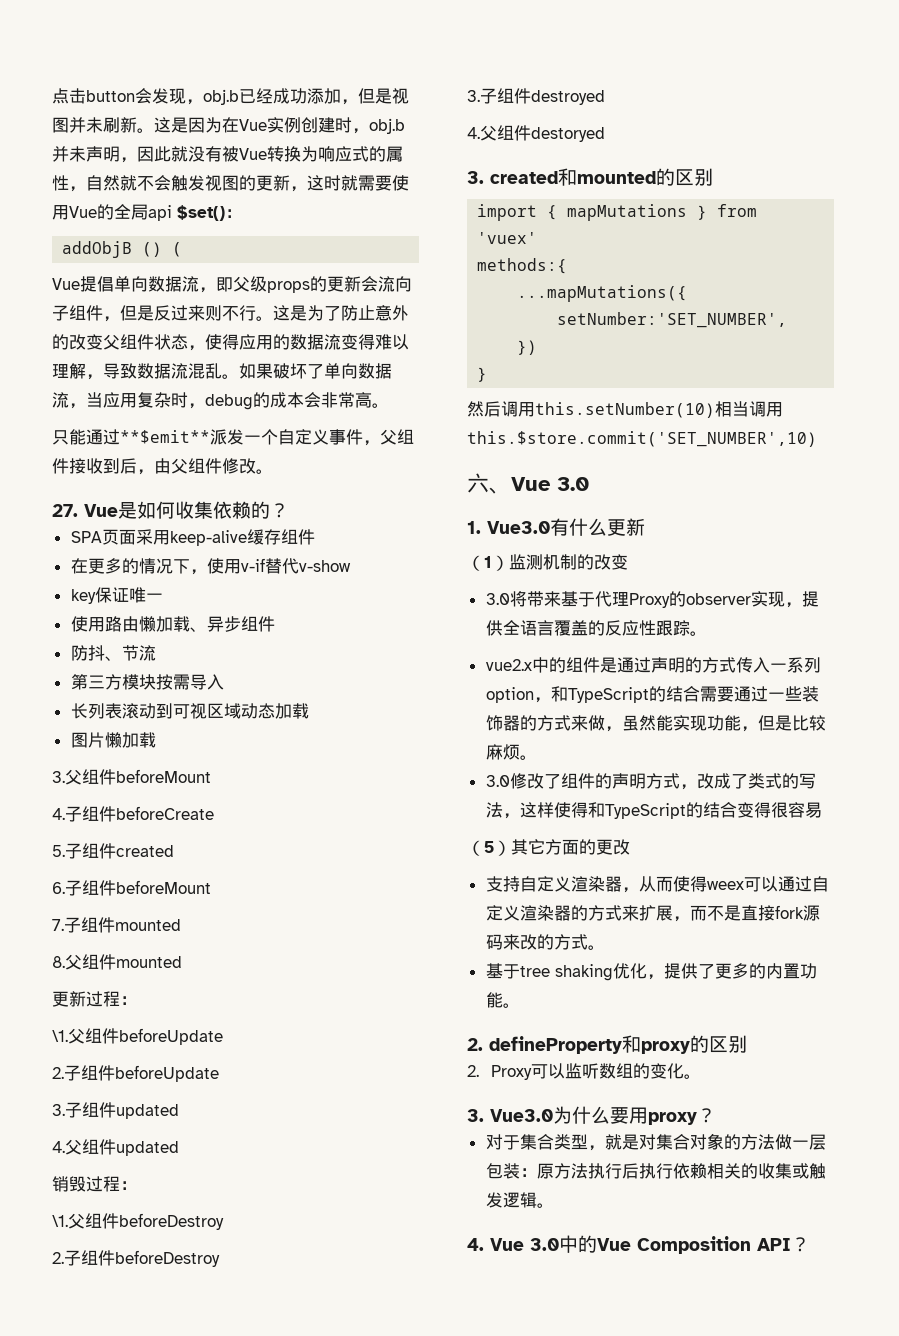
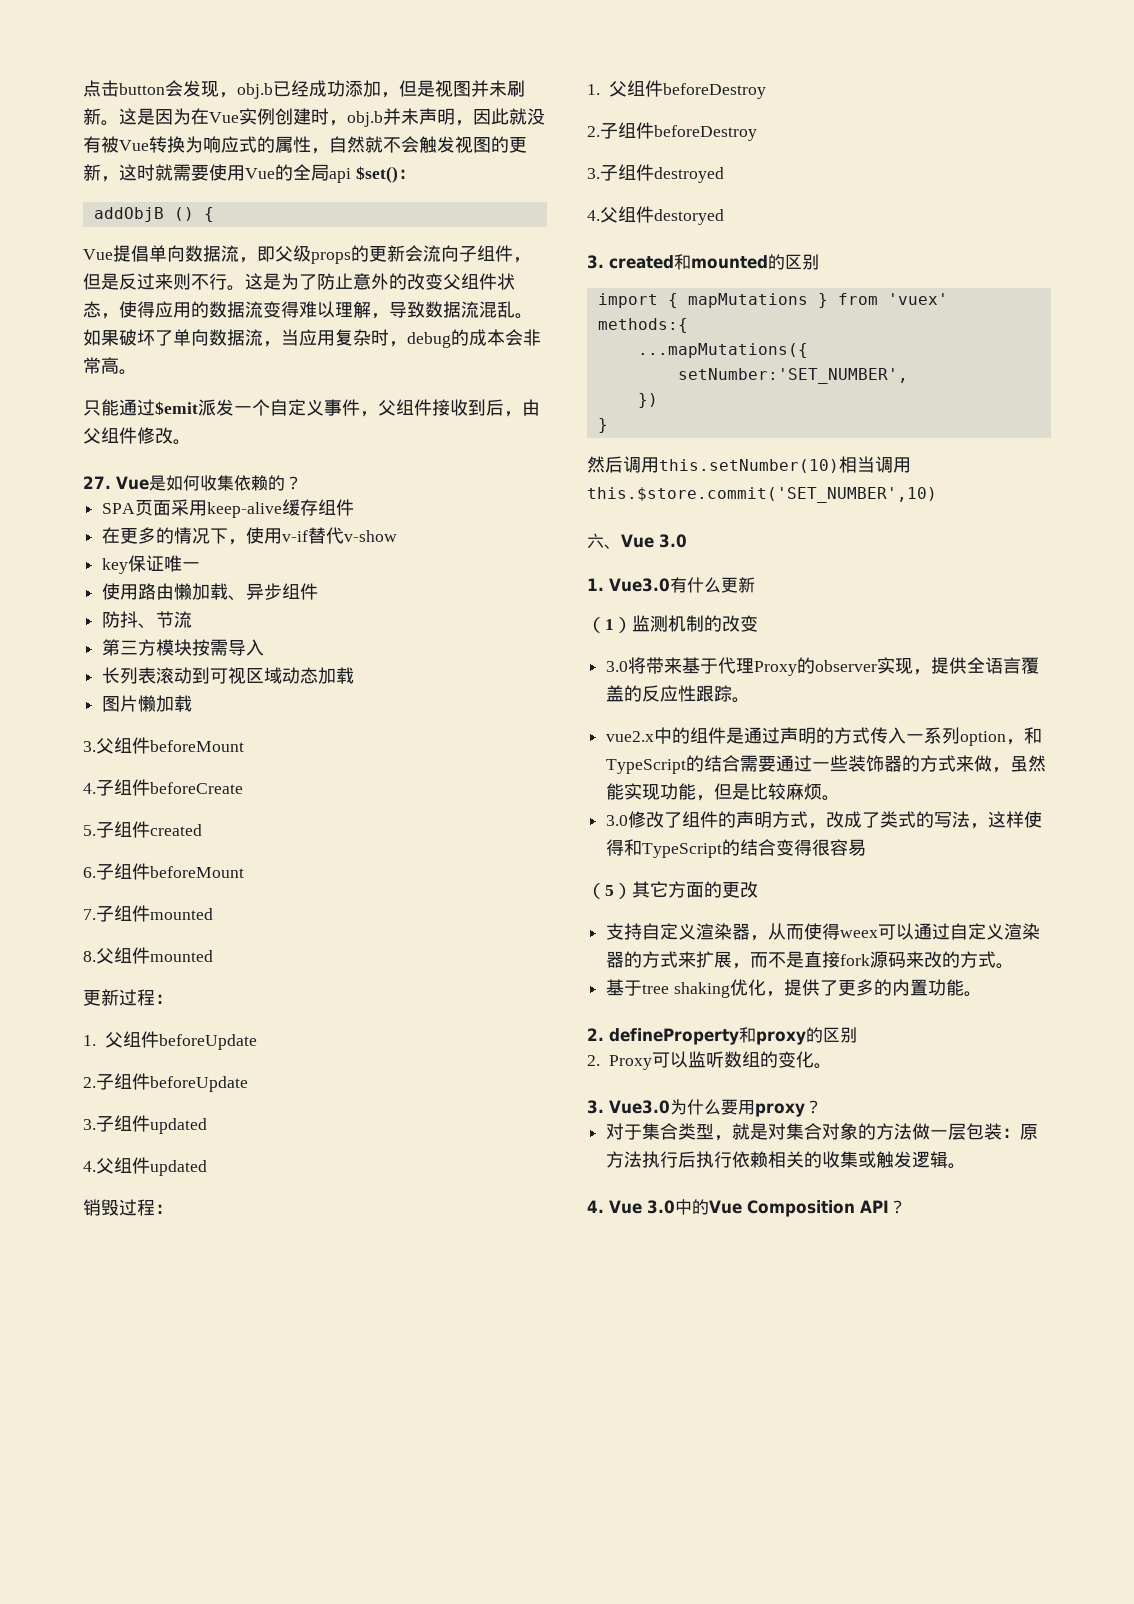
- addObjB () (
+ addObjB () {
- 只能通过**$emit**派发一个自定义事件，父组件接收到后，由父组件修改。
+ 只能通过$emit派发一个自定义事件，父组件接收到后，由父组件修改。
- \1.父组件beforeUpdate
+ 1.父组件beforeUpdate
- \1.父组件beforeDestroy
+ 1.父组件beforeDestroy

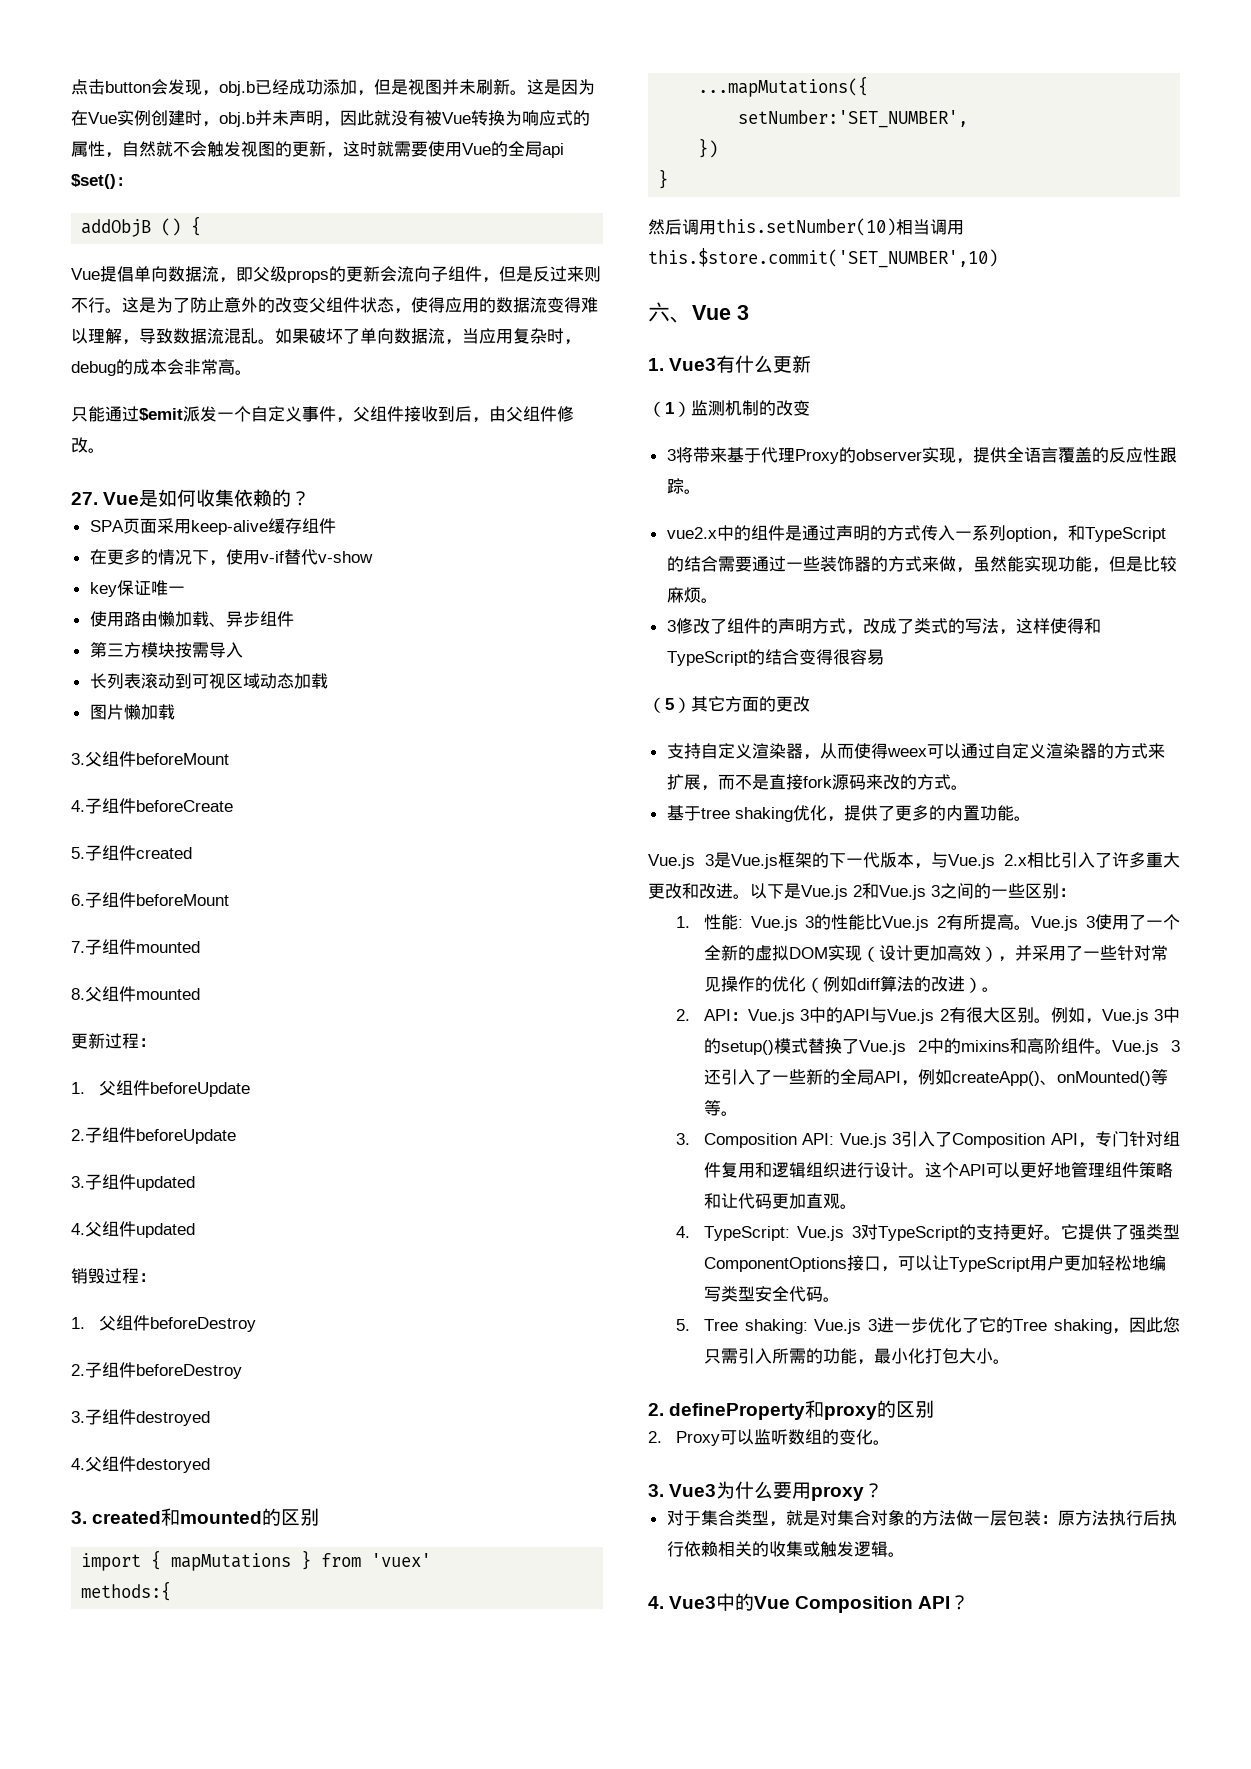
- 防抖、节流
- 六、Vue 3.0
- 1. Vue3.0有什么更新
+ 六、Vue 3
+ 1. Vue3有什么更新
- 3.0将带来基于代理Proxy的observer实现，提供全语言覆盖的反应性跟踪。
+ 3将带来基于代理Proxy的observer实现，提供全语言覆盖的反应性跟踪。
- 3.0修改了组件的声明方式，改成了类式的写法，这样使得和TypeScript的结合变得很容易
+ 3修改了组件的声明方式，改成了类式的写法，这样使得和TypeScript的结合变得很容易
+ Vue.js 3是Vue.js框架的下一代版本，与Vue.js 2.x相比引入了许多重大更改和改进。以下是Vue.js 2和Vue.js 3之间的一些区别：
+ 1.性能: Vue.js 3的性能比Vue.js 2有所提高。Vue.js 3使用了一个全新的虚拟DOM实现（设计更加高效），并采用了一些针对常见操作的优化（例如diff算法的改进）。
+ 2. API：Vue.js 3中的API与Vue.js 2有很大区别。例如，Vue.js 3中的setup()模式替换了Vue.js 2中的mixins和高阶组件。Vue.js 3还引入了一些新的全局API，例如createApp()、onMounted()等等。
+ 3. Composition API: Vue.js 3引入了Composition API，专门针对组件复用和逻辑组织进行设计。这个API可以更好地管理组件策略和让代码更加直观。
+ 4. TypeScript: Vue.js 3对TypeScript的支持更好。它提供了强类型ComponentOptions接口，可以让TypeScript用户更加轻松地编写类型安全代码。
+ 5. Tree shaking: Vue.js 3进一步优化了它的Tree shaking，因此您只需引入所需的功能，最小化打包大小。
- 3. Vue3.0为什么要用proxy？
+ 3. Vue3为什么要用proxy？
- 4. Vue 3.0中的Vue Composition API？
+ 4. Vue3中的Vue Composition API？

